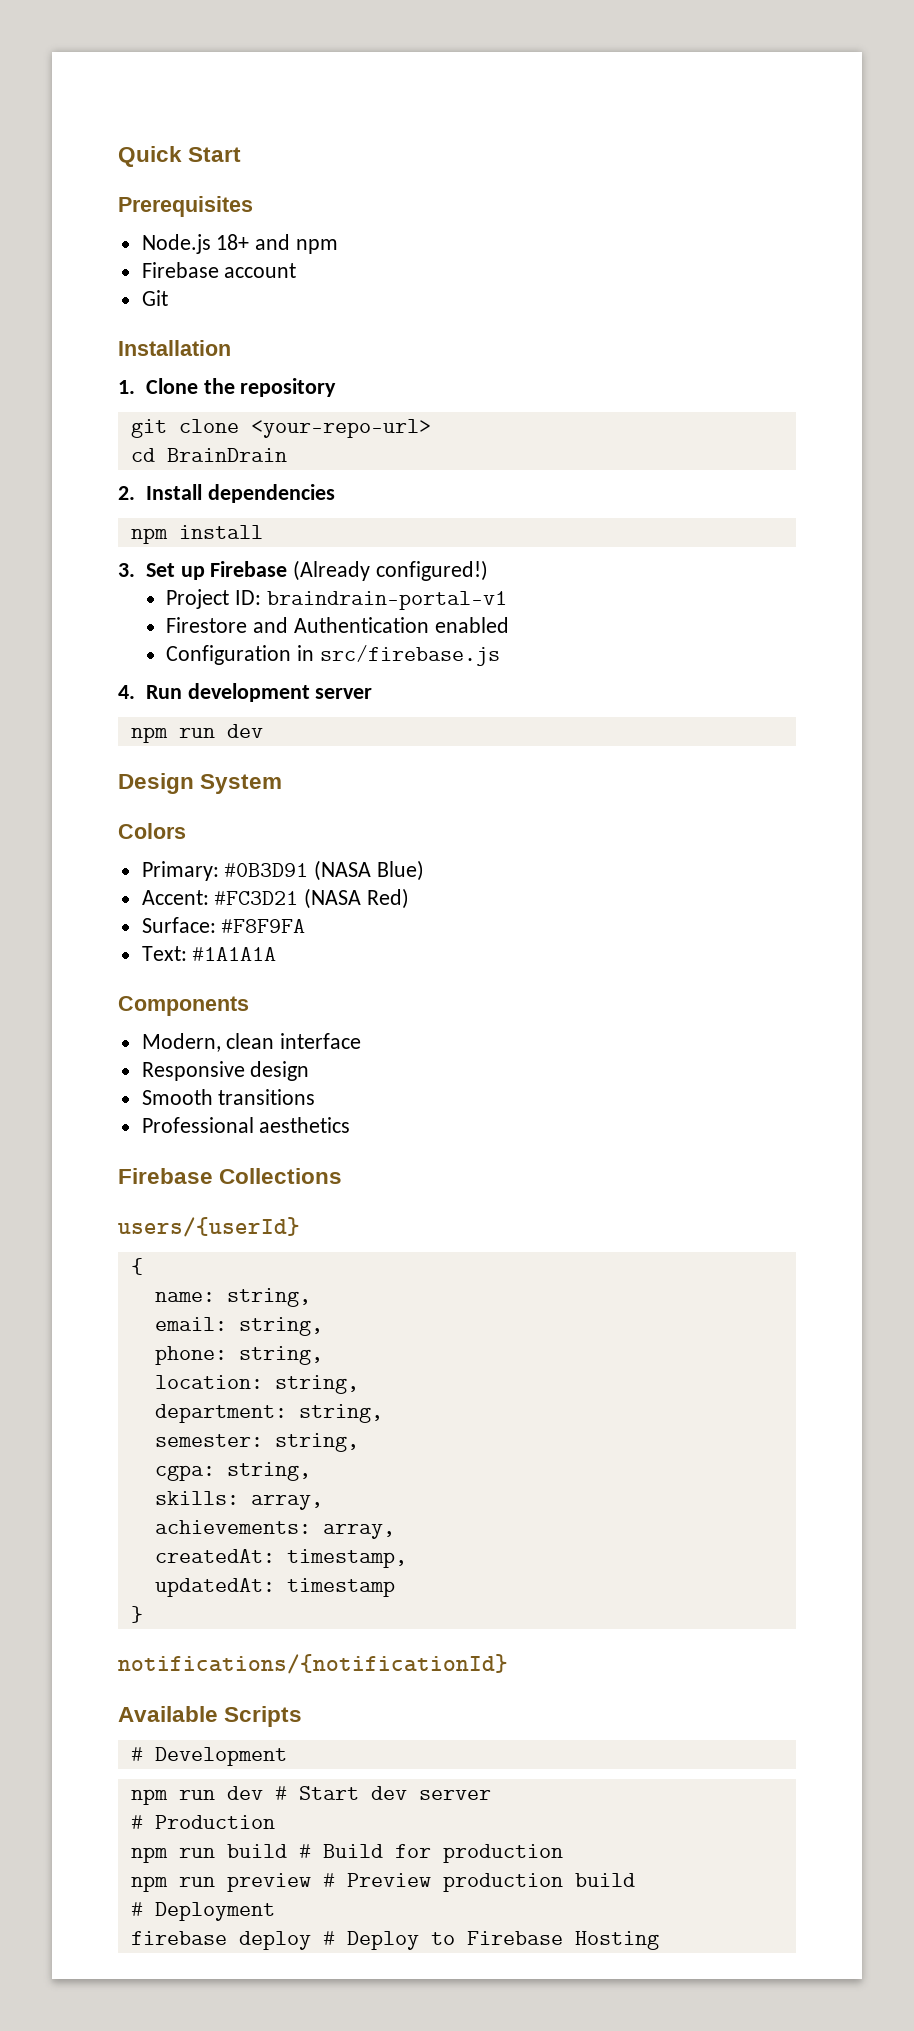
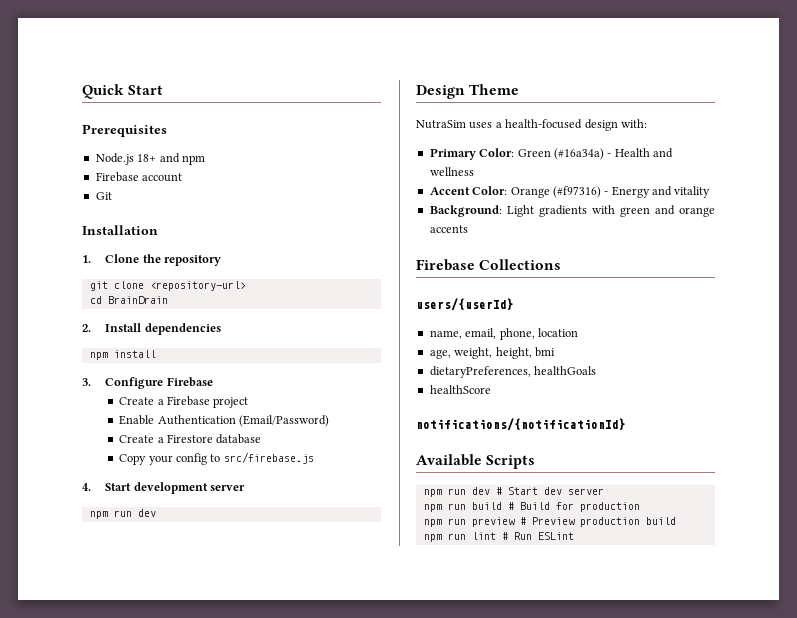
- git clone <your-repo-url>
+ git clone <repository-url>
- 3. Set up Firebase (Already configured!)
- Project ID: braindrain-portal-v1
- Firestore and Authentication enabled
- Configuration in src/firebase.js
+ 3. Configure Firebase
+ Create a Firebase project
+ Enable Authentication (Email/Password)
+ Create a Firestore database
+ Copy your config to src/firebase.js
- 4. Run development server
+ 4. Start development server
- Design System
- Colors
- Primary: #0B3D91 (NASA Blue)
- Accent: #FC3D21 (NASA Red)
- Surface: #F8F9FA
- Text: #1A1A1A
- Components
- Modern, clean interface
- Responsive design
- Smooth transitions
- Professional aesthetics
+ Design Theme
+ NutraSim uses a health-focused design with:
+ Primary Color: Green (#16a34a) - Health and wellness
+ Accent Color: Orange (#f97316) - Energy and vitality
+ Background: Light gradients with green and orange accents
  Firebase Collections
  users/{userId}
- {
- name: string,
- email: string,
- phone: string,
- location: string,
- department: string,
- semester: string,
- cgpa: string,
- skills: array,
- achievements: array,
- createdAt: timestamp,
- updatedAt: timestamp
- }
+ name, email, phone, location
+ age, weight, height, bmi
+ dietaryPreferences, healthGoals
+ healthScore
- # Development
- # Production
- # Deployment
- firebase deploy # Deploy to Firebase Hosting
+ npm run lint # Run ESLint

